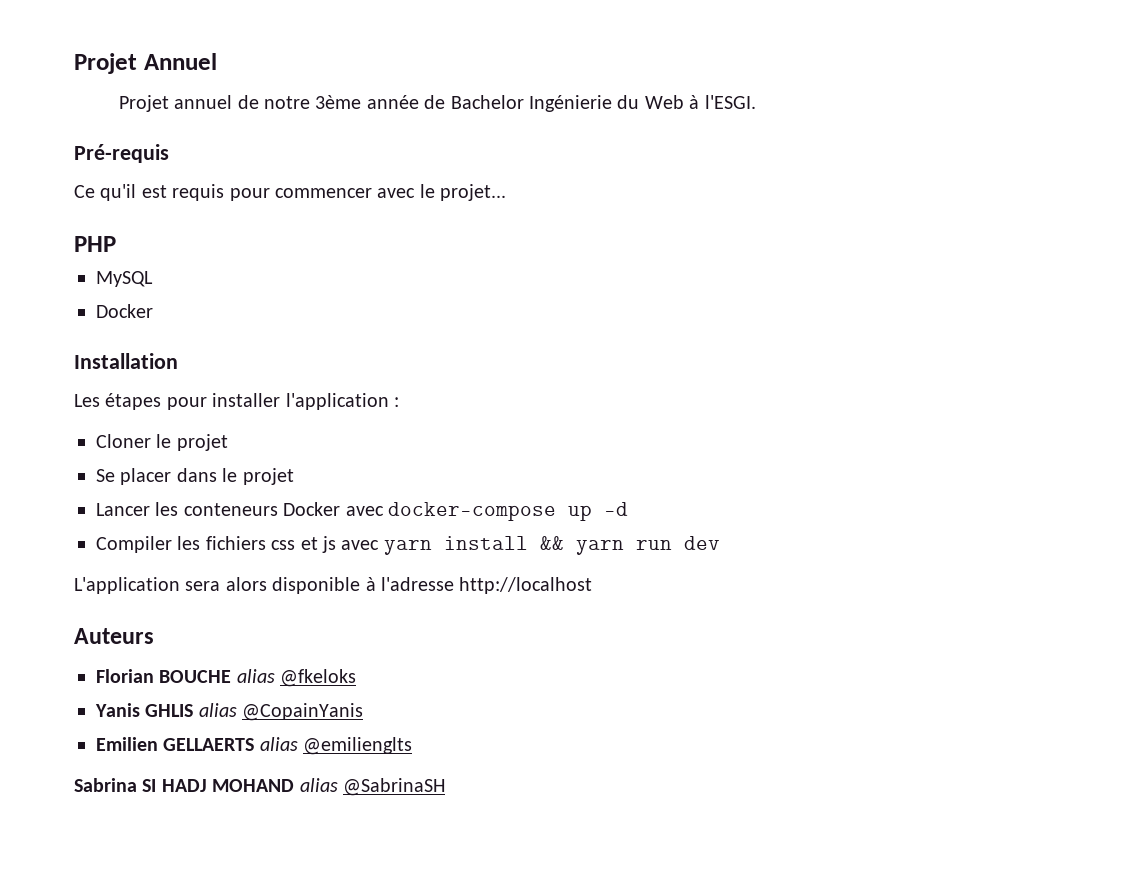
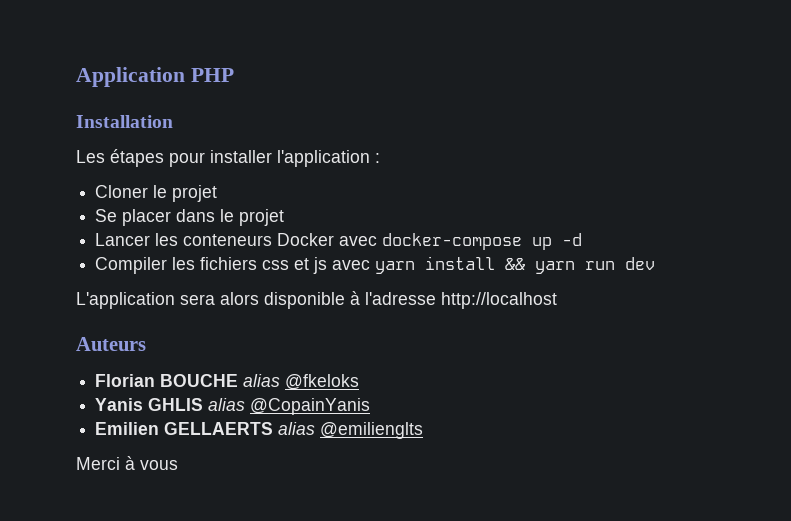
- Projet Annuel
- Projet annuel de notre 3ème année de Bachelor Ingénierie du Web à l'ESGI.
- Pré-requis
- Ce qu'il est requis pour commencer avec le projet...
- PHP
+ Application PHP
- MySQL
- Docker
- Sabrina SI HADJ MOHAND alias @SabrinaSH
+ Merci à vous

